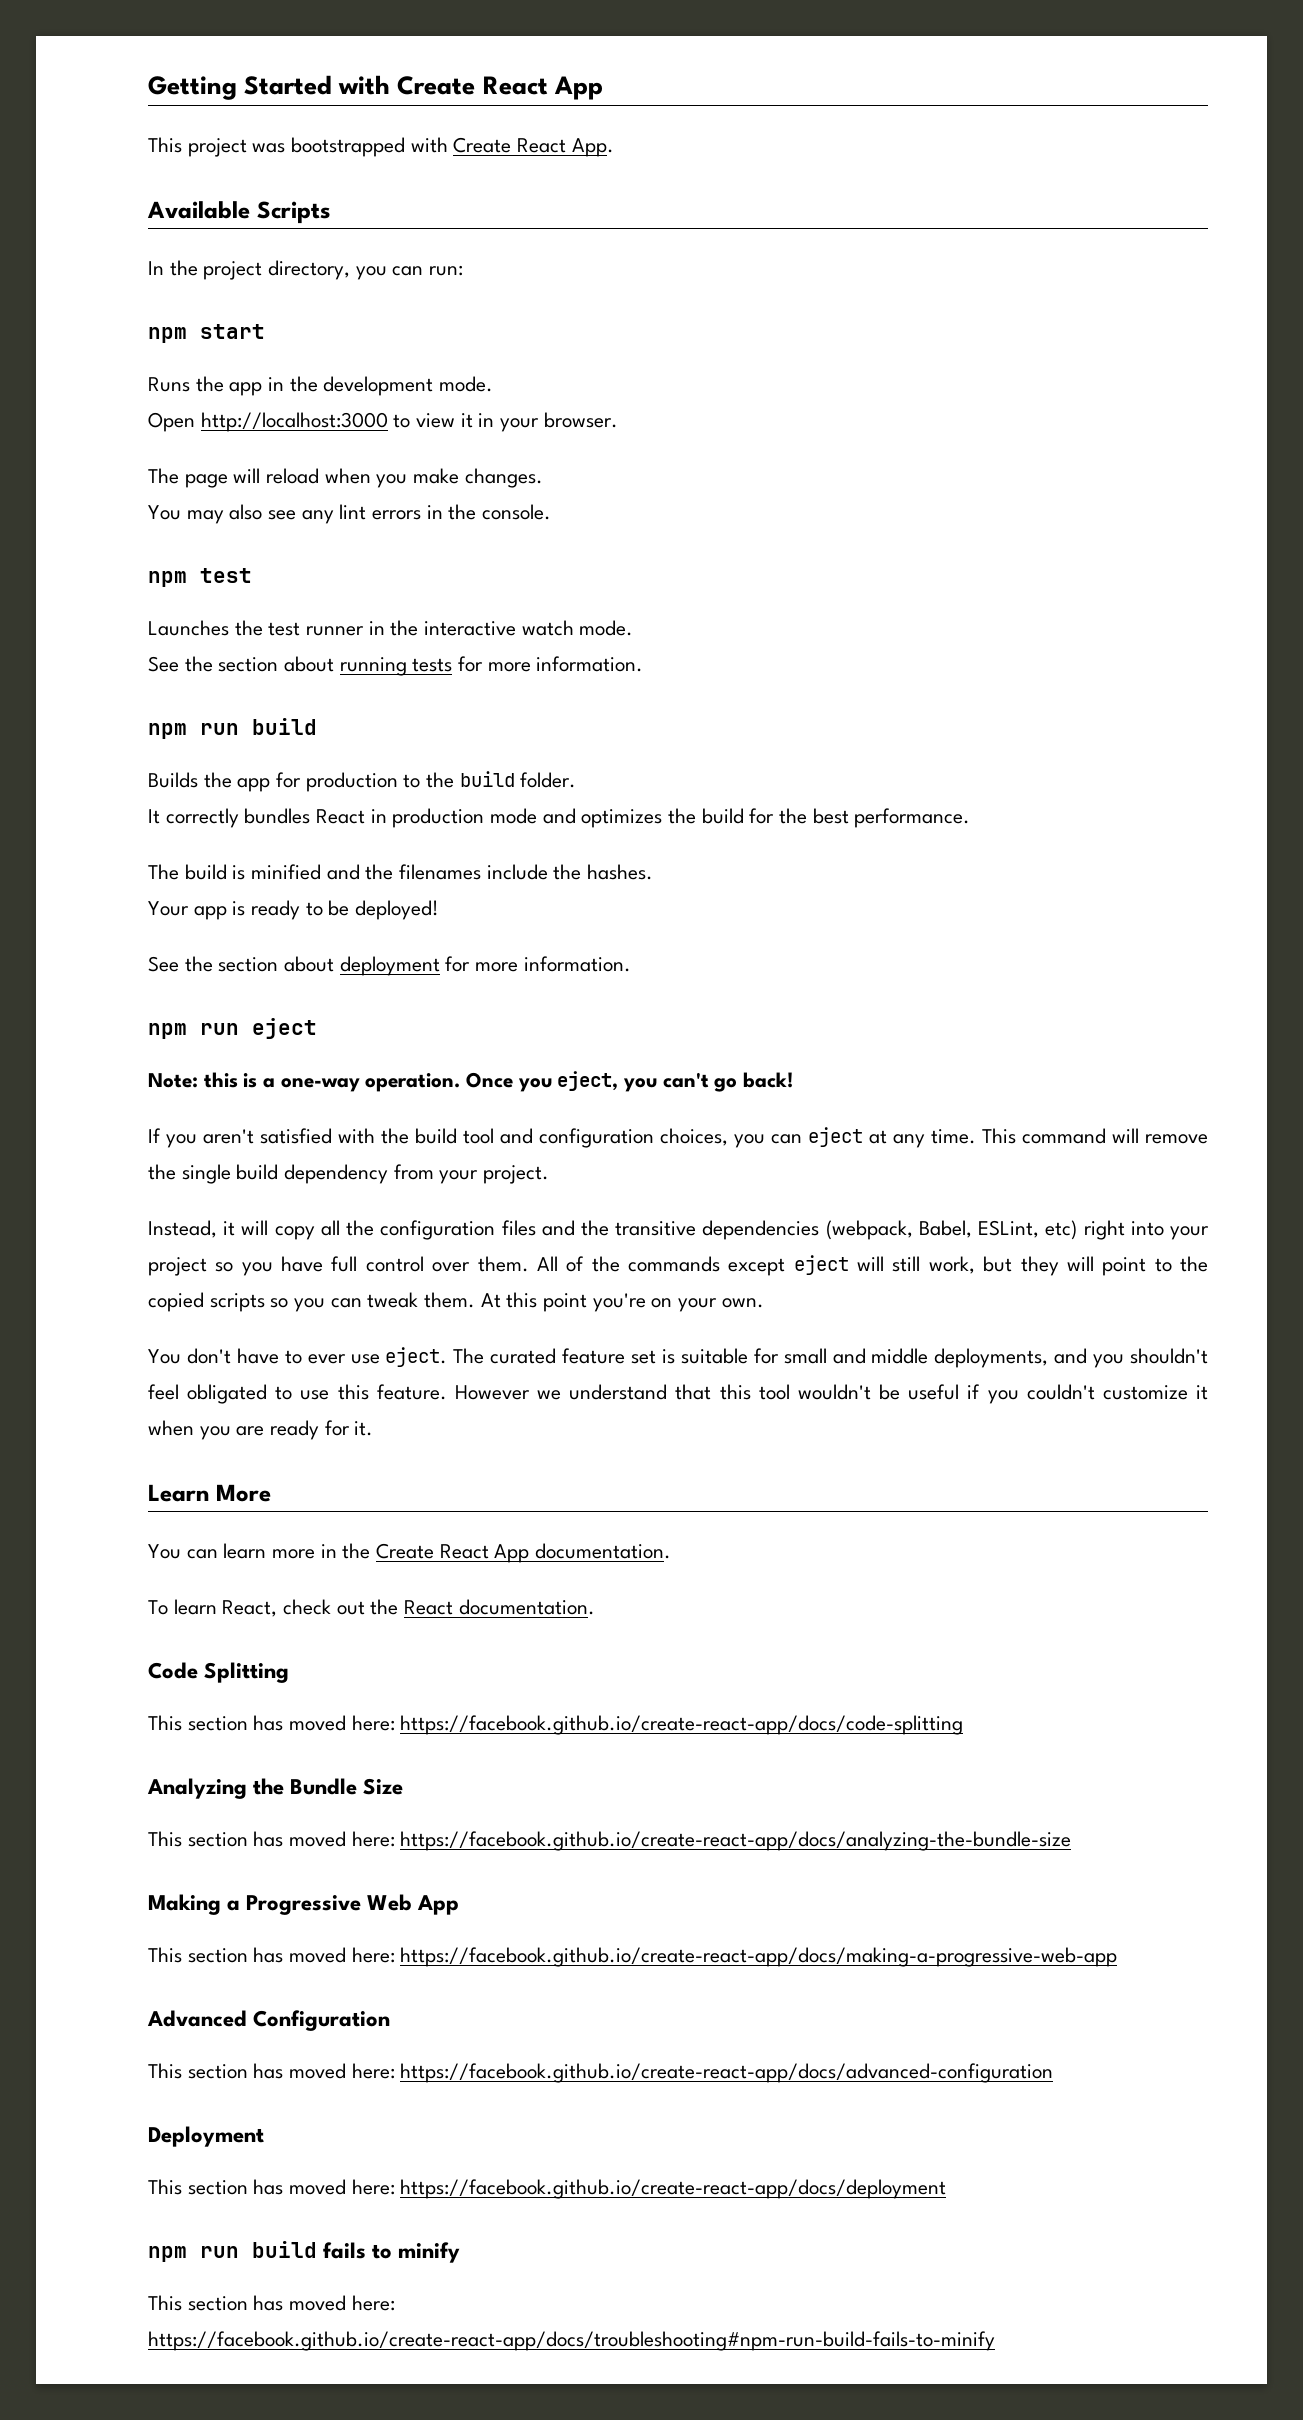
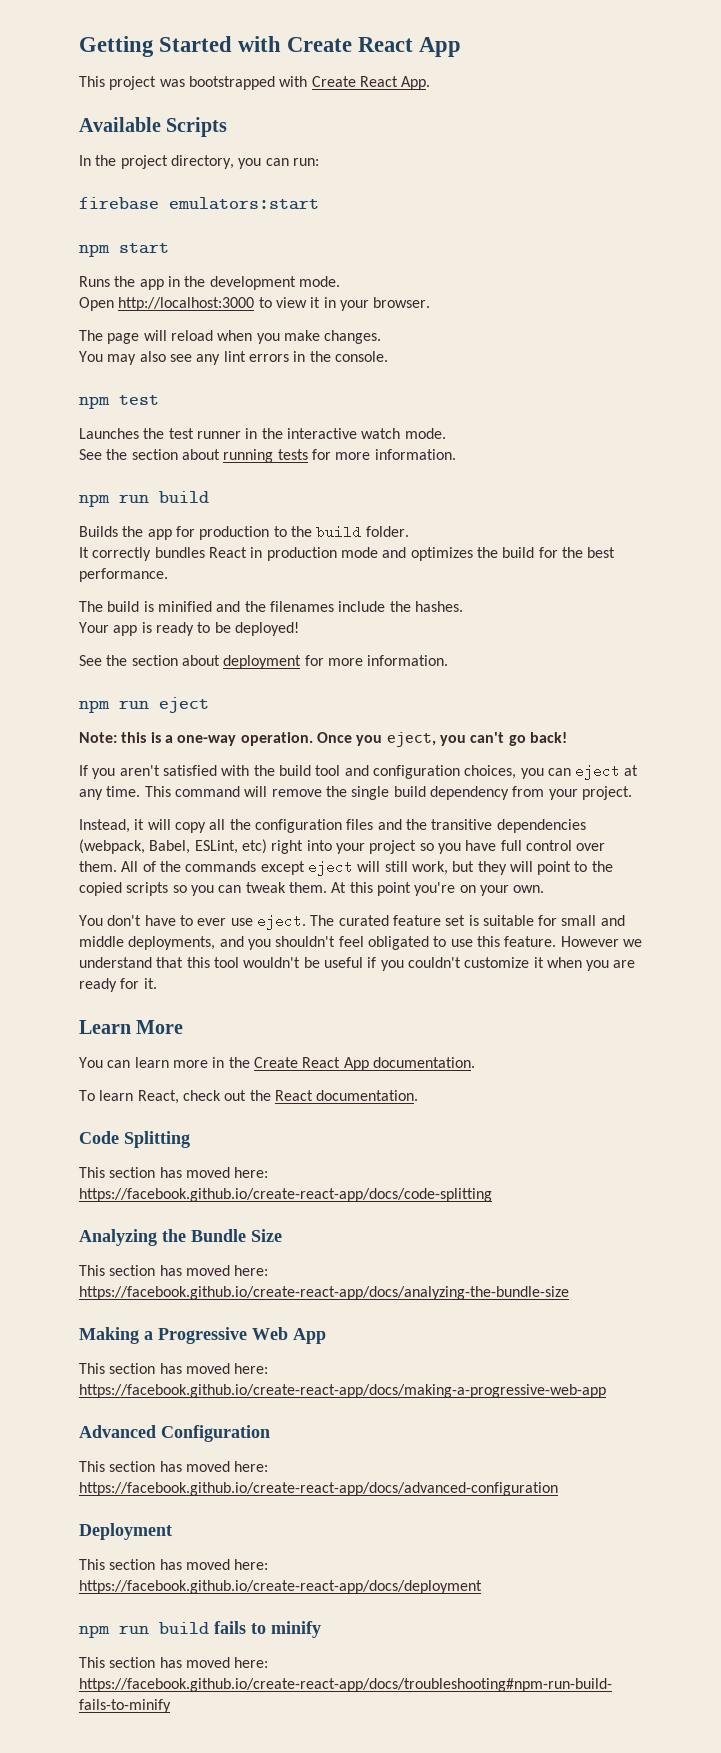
+ firebase emulators:start

